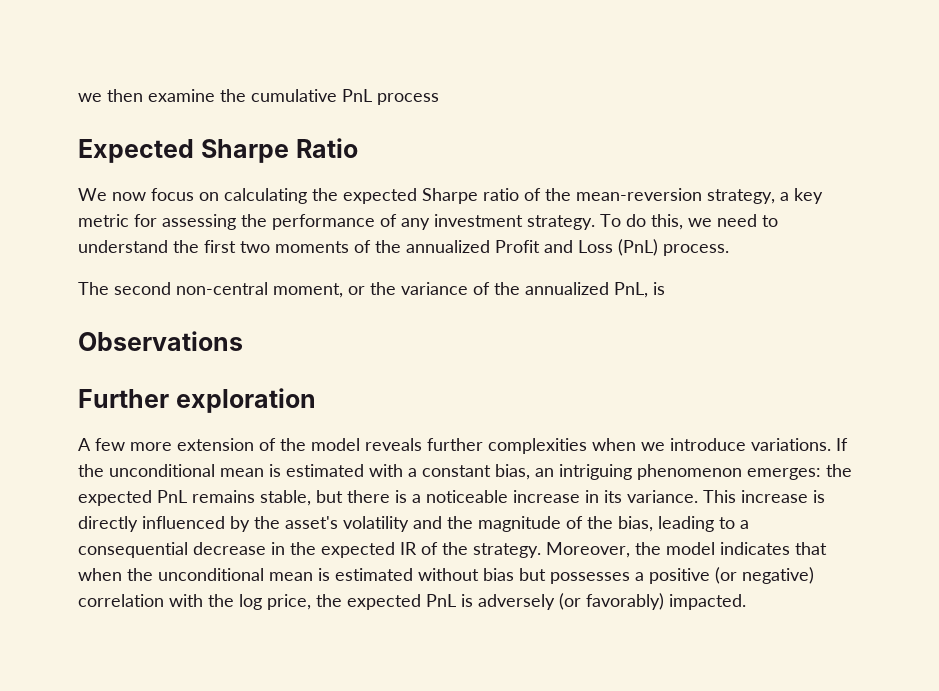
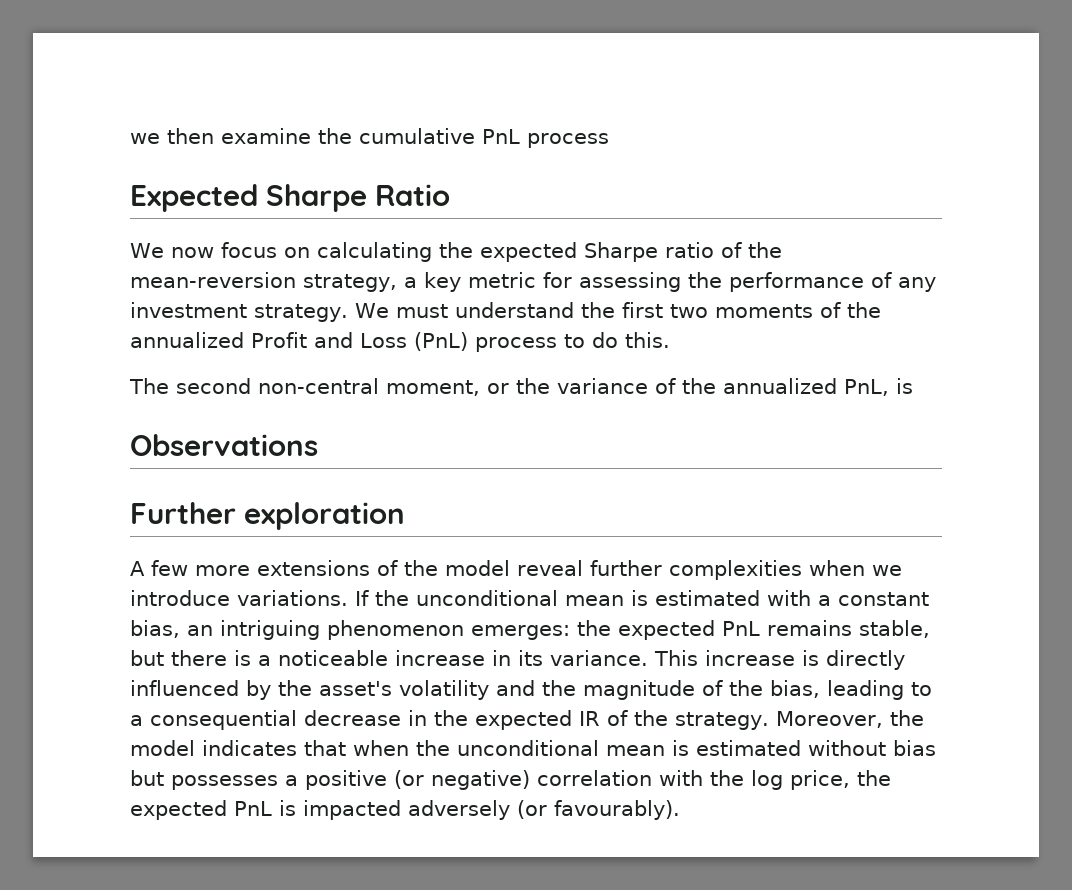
- To do this, we need to understand the first two moments of the annualized Profit and Loss (PnL) process.
+ We must understand the first two moments of the annualized Profit and Loss (PnL) process to do this.
- A few more extension of the model reveals further complexities when we introduce variations.
+ A few more extensions of the model reveal further complexities when we introduce variations.
- Moreover, the model indicates that when the unconditional mean is estimated without bias but possesses a positive (or negative) correlation with the log price, the expected PnL is adversely (or favorably) impacted.
+ Moreover, the model indicates that when the unconditional mean is estimated without bias but possesses a positive (or negative) correlation with the log price, the expected PnL is impacted adversely (or favourably).

